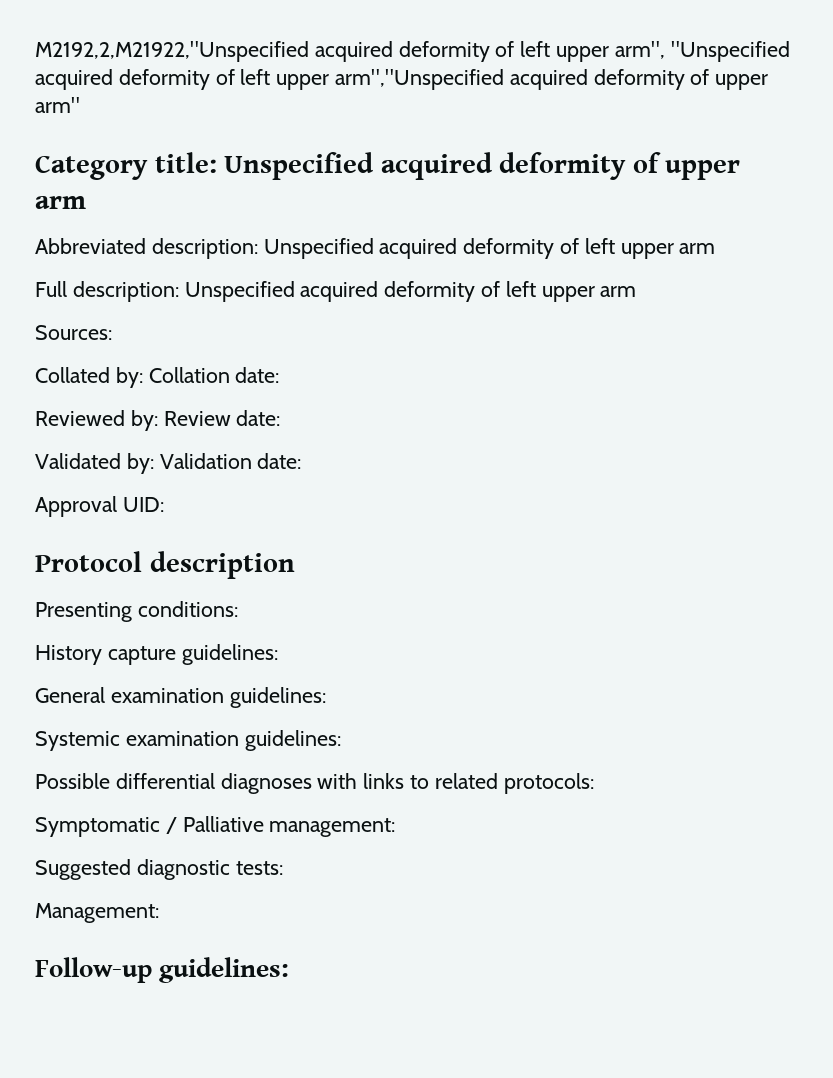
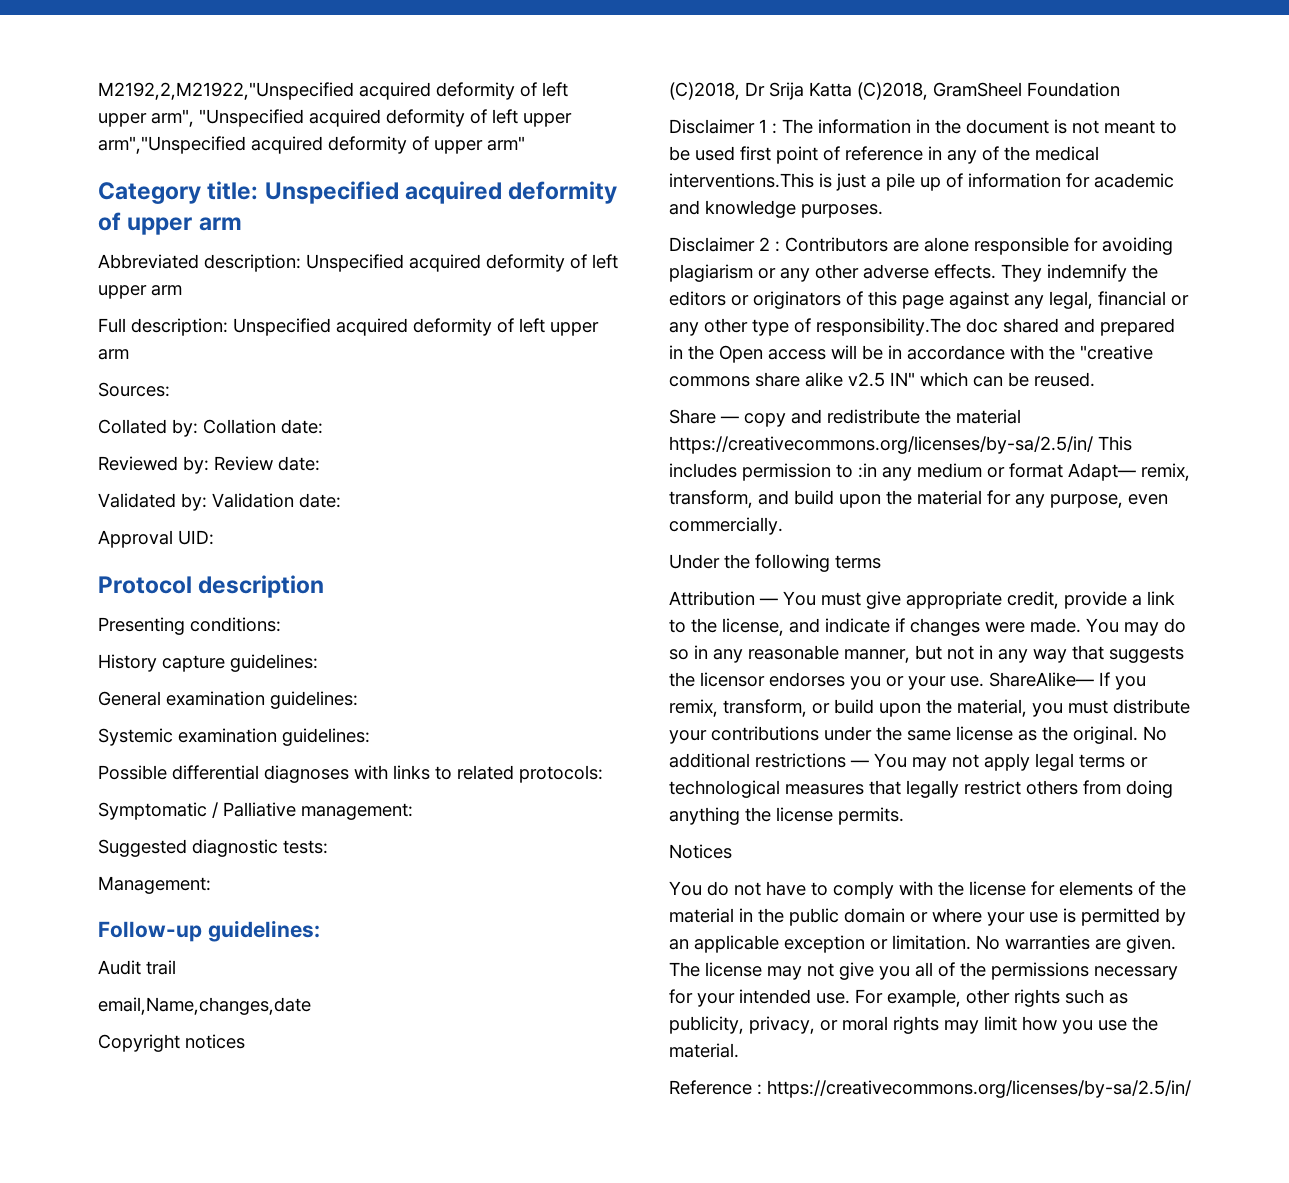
+ Audit trail
+ email,Name,changes,date
+ Copyright notices
+ (C)2018, Dr Srija Katta (C)2018, GramSheel Foundation
+ Disclaimer 1 : The information in the document is not meant to be used first point of reference in any of the medical interventions.This is just a pile up of information for academic and knowledge purposes.
+ Disclaimer 2 : Contributors are alone responsible for avoiding plagiarism or any other adverse effects. They indemnify the editors or originators of this page against any legal, financial or any other type of responsibility.The doc shared and prepared in the Open access will be in accordance with the "creative commons share alike v2.5 IN" which can be reused.
+ Share — copy and redistribute the material https://creativecommons.org/licenses/by-sa/2.5/in/ This includes permission to :in any medium or format Adapt— remix, transform, and build upon the material for any purpose, even commercially.
+ Under the following terms
+ Attribution — You must give appropriate credit, provide a link to the license, and indicate if changes were made. You may do so in any reasonable manner, but not in any way that suggests the licensor endorses you or your use. ShareAlike— If you remix, transform, or build upon the material, you must distribute your contributions under the same license as the original. No additional restrictions — You may not apply legal terms or technological measures that legally restrict others from doing anything the license permits.
+ Notices
+ You do not have to comply with the license for elements of the material in the public domain or where your use is permitted by an applicable exception or limitation. No warranties are given. The license may not give you all of the permissions necessary for your intended use. For example, other rights such as publicity, privacy, or moral rights may limit how you use the material.
+ Reference : https://creativecommons.org/licenses/by-sa/2.5/in/

